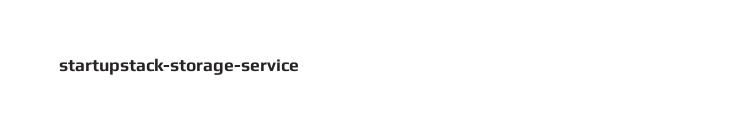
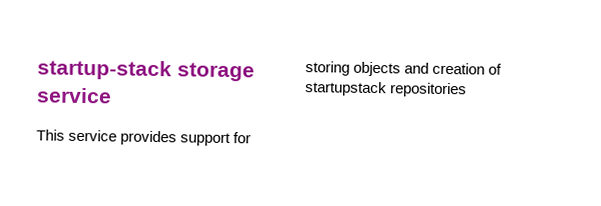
- startupstack-storage-service
+ startup-stack storage service
+ This service provides support for storing objects and creation of startupstack repositories

